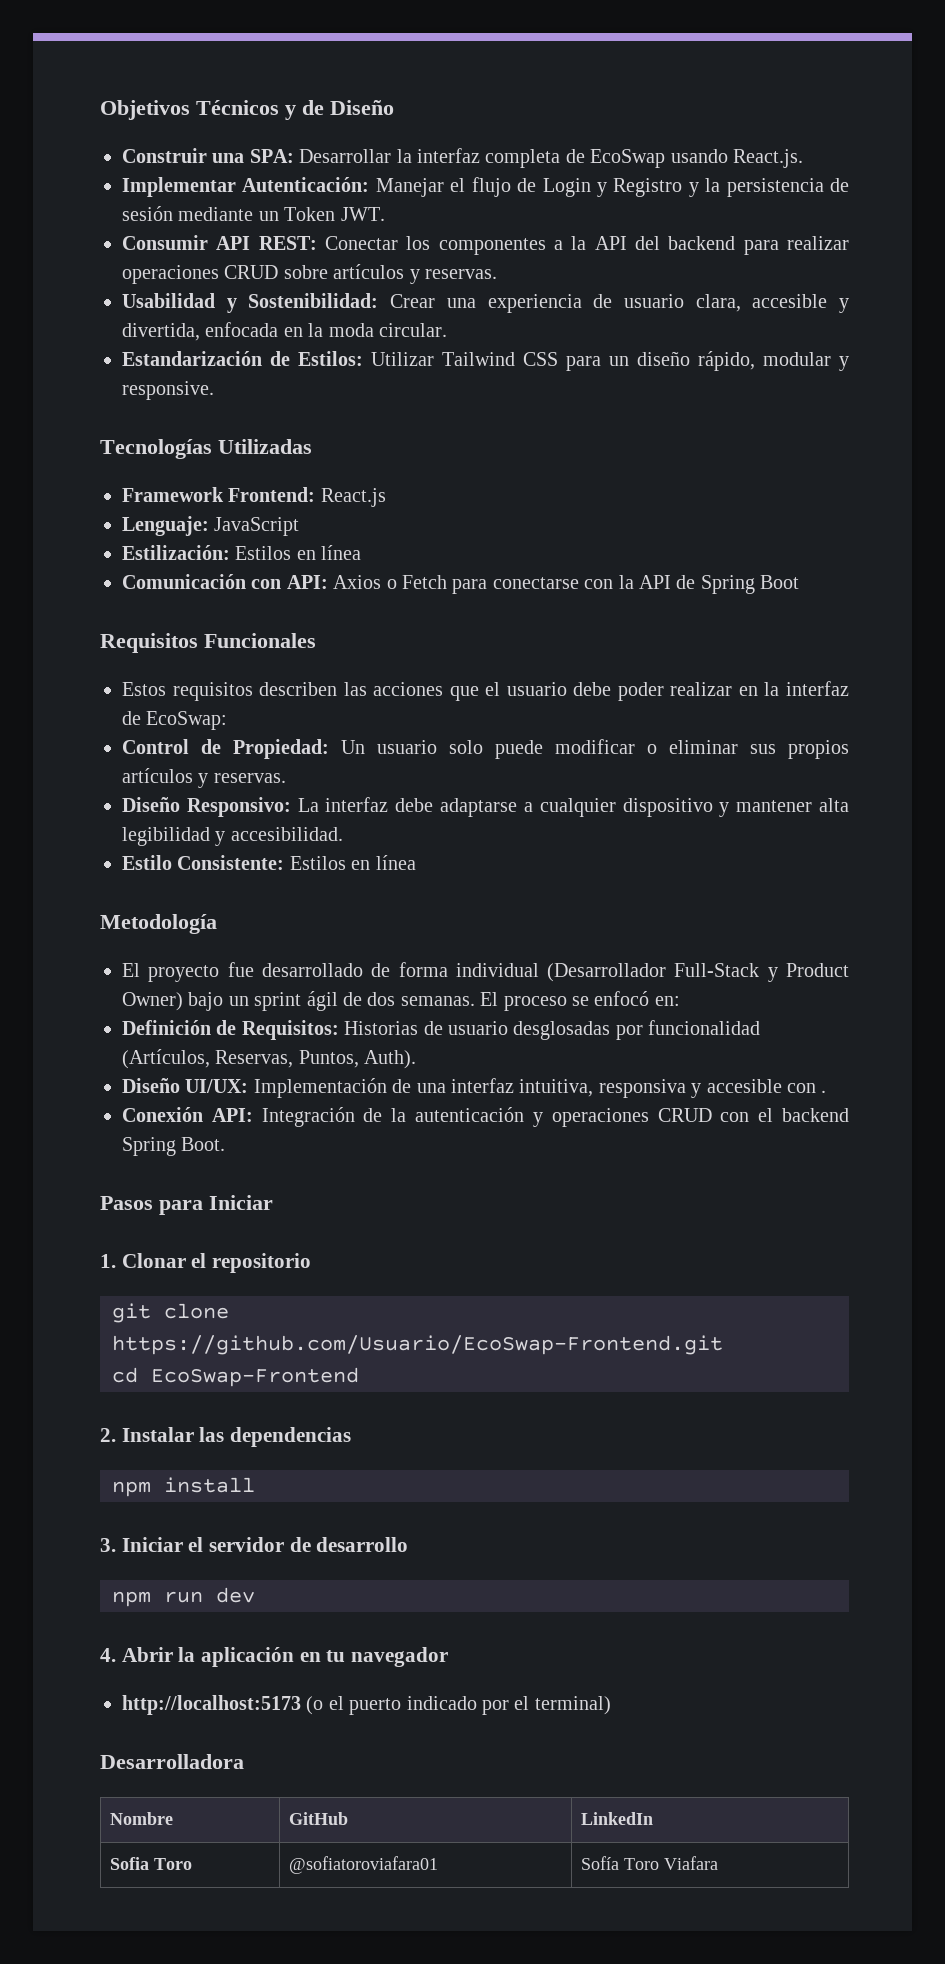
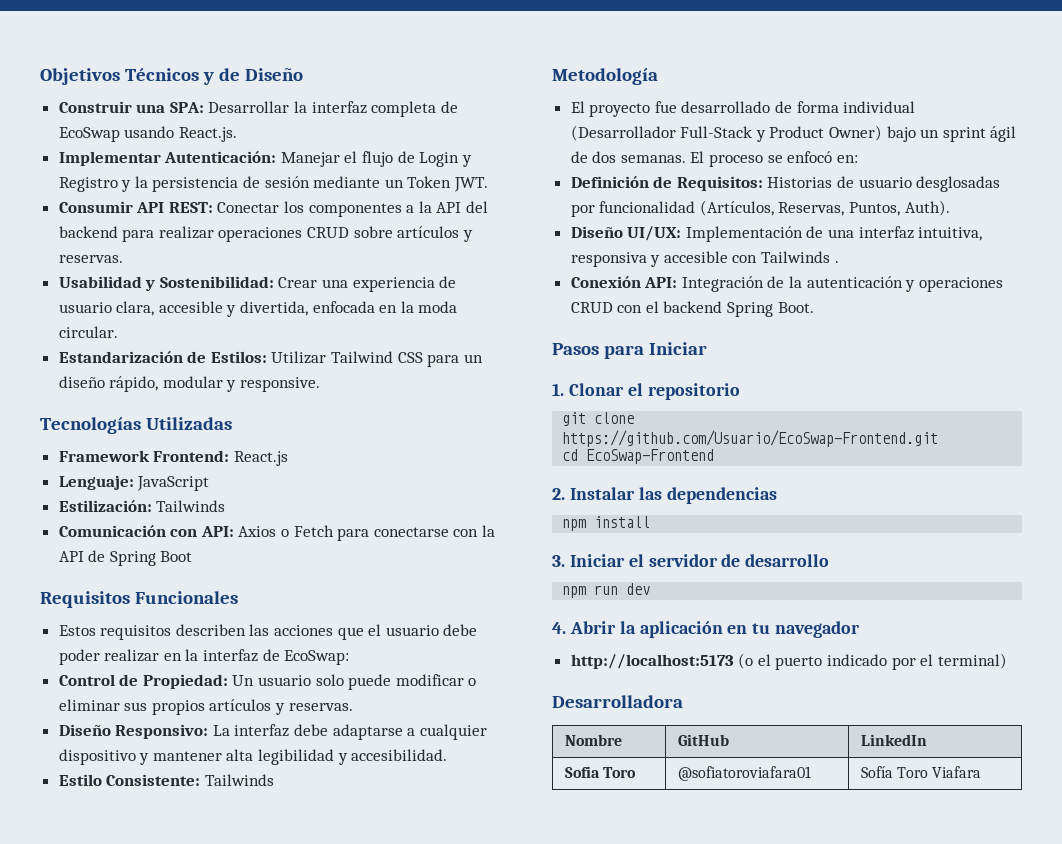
- Estilización: Estilos en línea
+ Estilización: Tailwinds
- Estilo Consistente: Estilos en línea
+ Estilo Consistente: Tailwinds
- Diseño UI/UX: Implementación de una interfaz intuitiva, responsiva y accesible con .
+ Diseño UI/UX: Implementación de una interfaz intuitiva, responsiva y accesible con Tailwinds .

